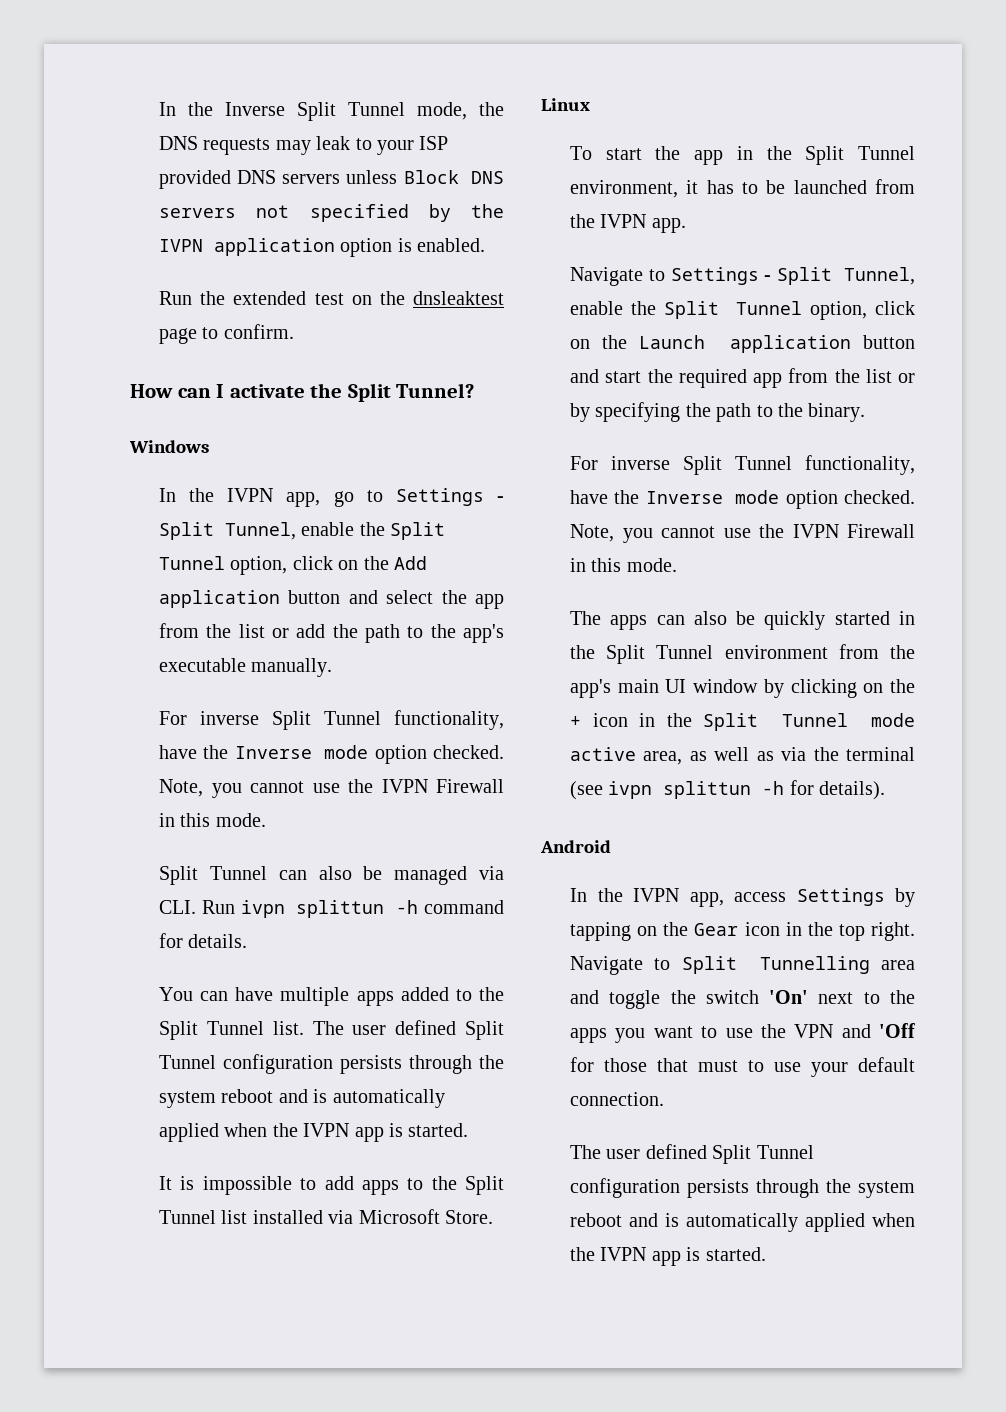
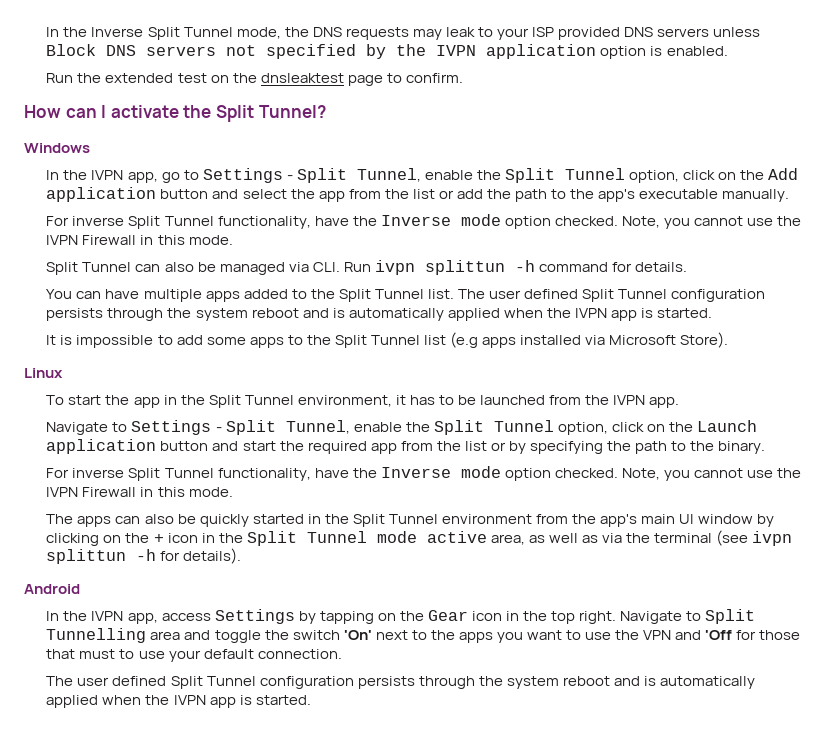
- It is impossible to add apps to the Split Tunnel list installed via Microsoft Store.
+ It is impossible to add some apps to the Split Tunnel list (e.g apps installed via Microsoft Store).

